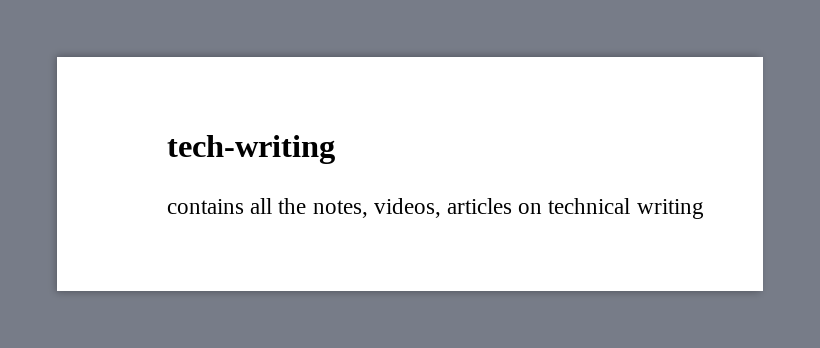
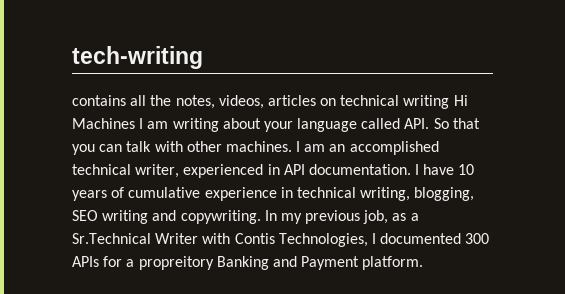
- contains all the notes, videos, articles on technical writing
+ contains all the notes, videos, articles on technical writing Hi Machines I am writing about your language called API. So that you can talk with other machines. I am an accomplished technical writer, experienced in API documentation. I have 10 years of cumulative experience in technical writing, blogging, SEO writing and copywriting. In my previous job, as a Sr.Technical Writer with Contis Technologies, I documented 300 APIs for a propreitory Banking and Payment platform.

